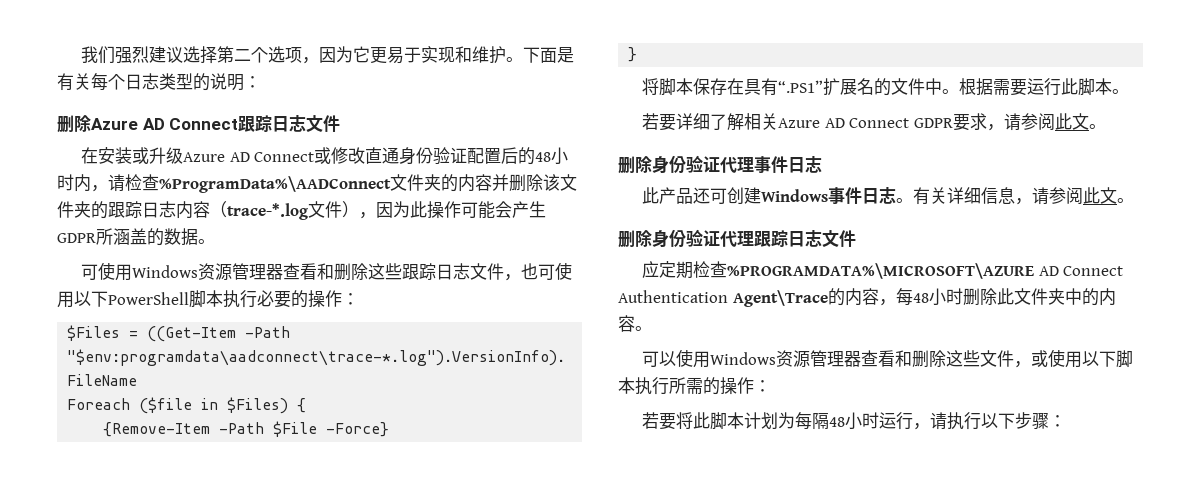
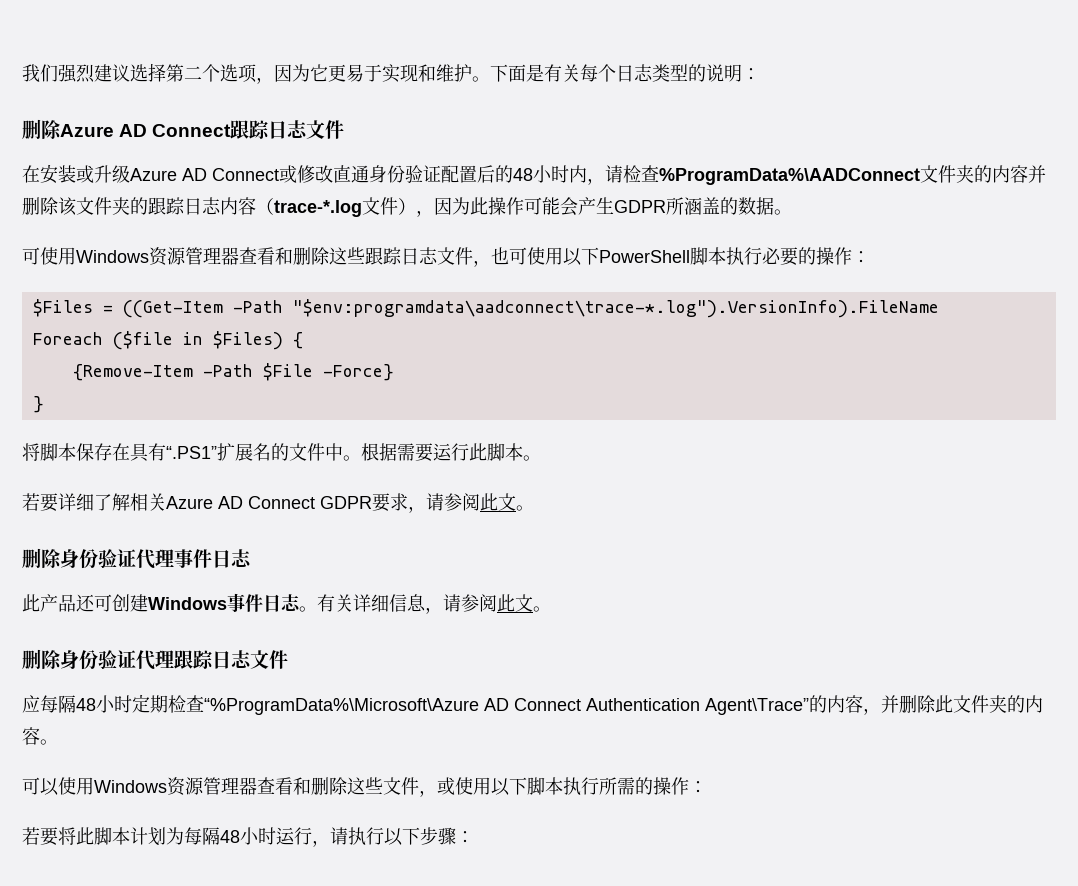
- 应定期检查%PROGRAMDATA%\MICROSOFT\AZURE AD Connect Authentication Agent\Trace的内容，每48小时删除此文件夹中的内容。
+ 应每隔48小时定期检查“%ProgramData%\Microsoft\Azure AD Connect Authentication Agent\Trace”的内容，并删除此文件夹的内容。

